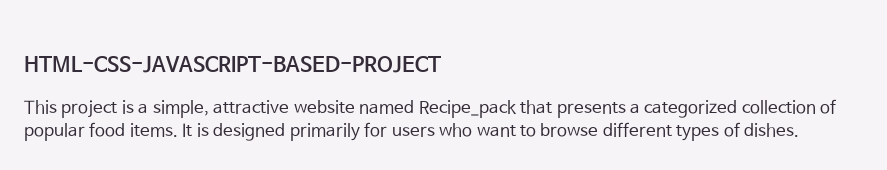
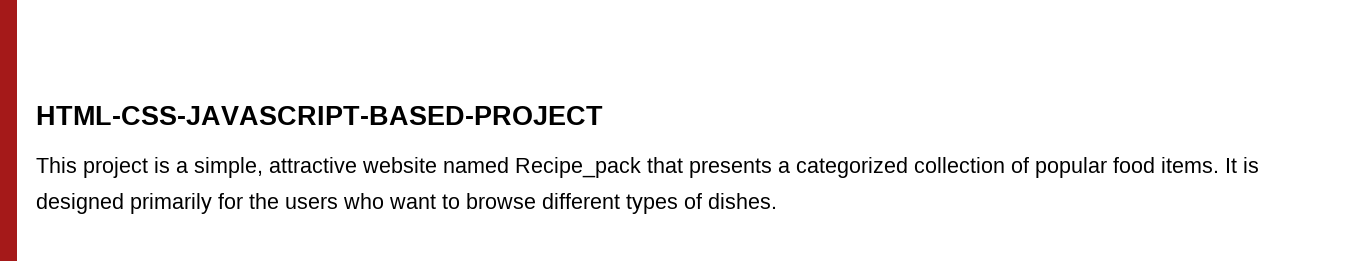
- It is designed primarily for users who want to browse different types of dishes.
+ It is designed primarily for the users who want to browse different types of dishes.

